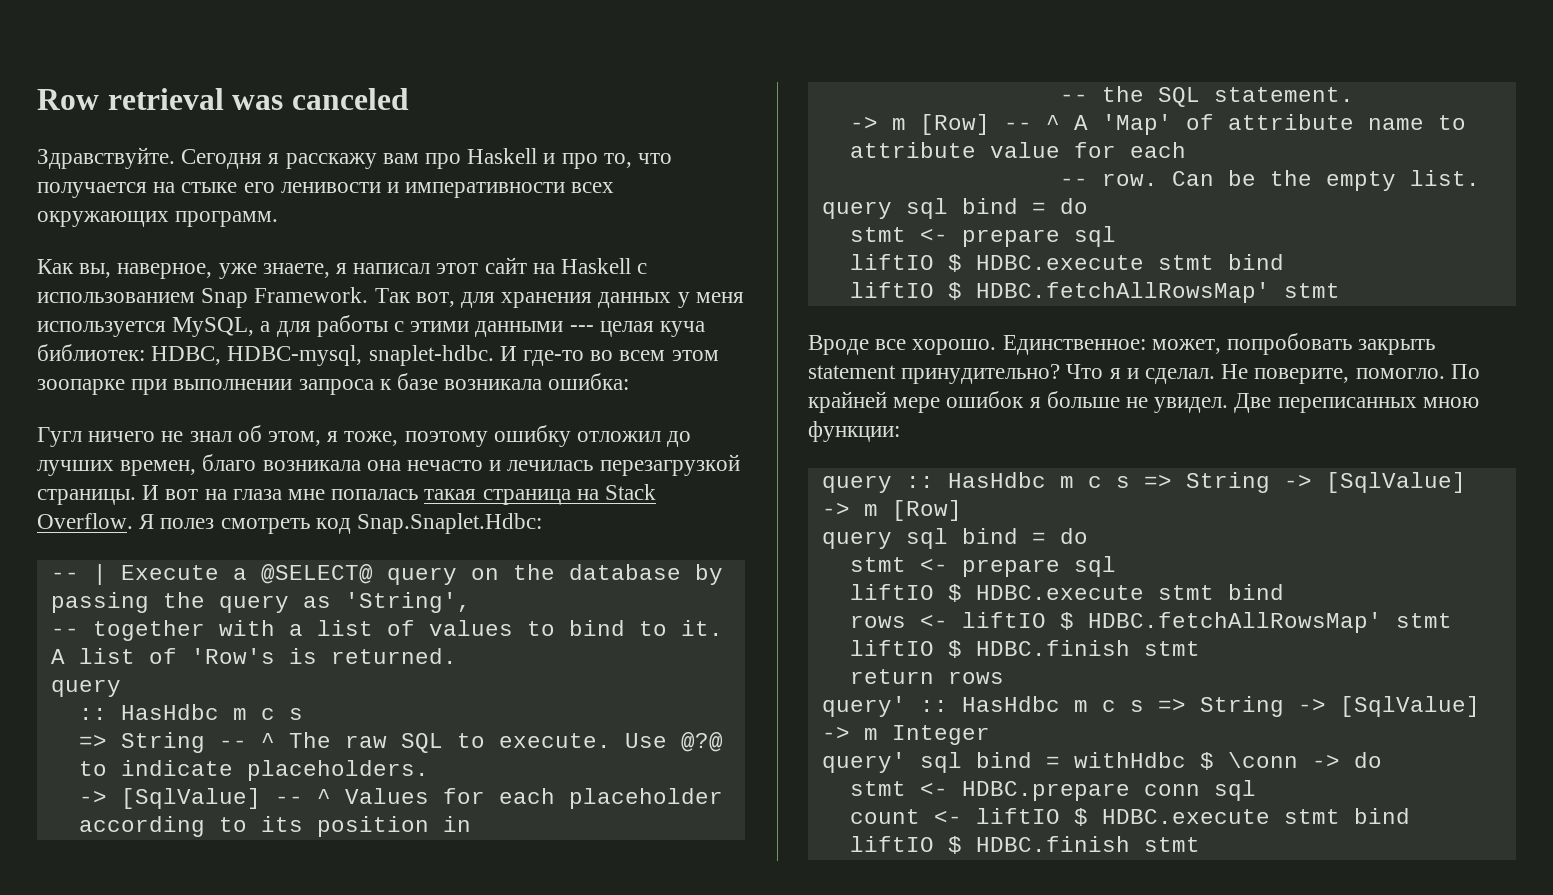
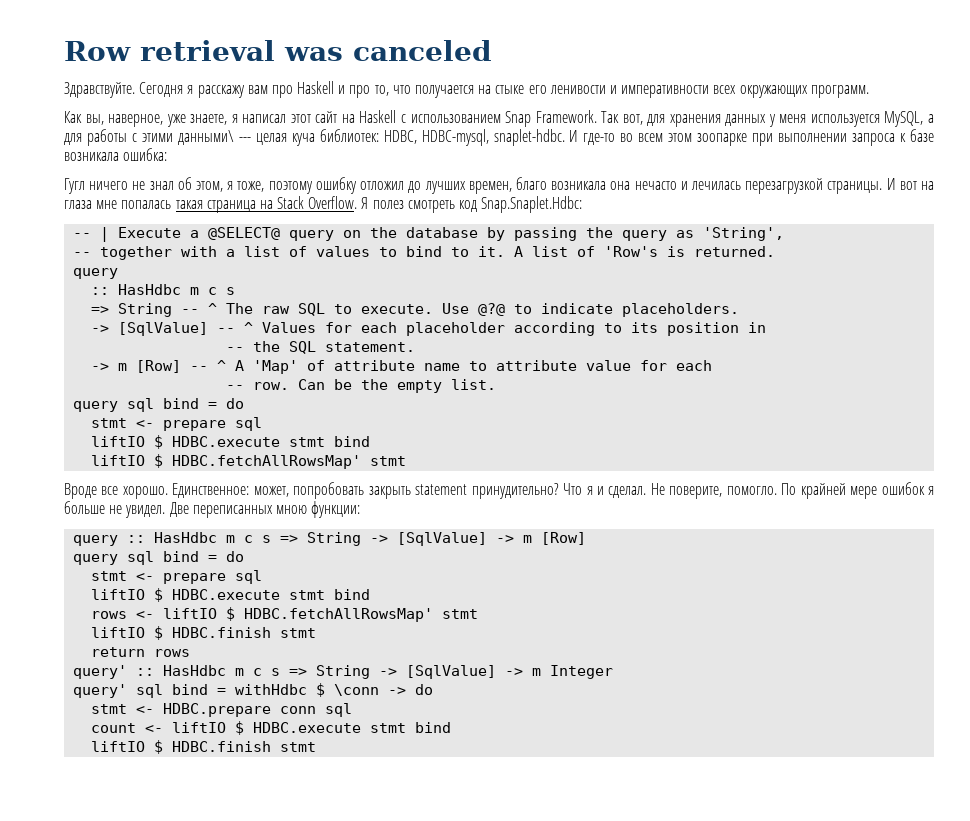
- Так вот, для хранения данных у меня используется MySQL, а для работы с этими данными --- целая куча библиотек: HDBC, HDBC-mysql, snaplet-hdbc.
+ Так вот, для хранения данных у меня используется MySQL, а для работы с этими данными\ --- целая куча библиотек: HDBC, HDBC-mysql, snaplet-hdbc.

